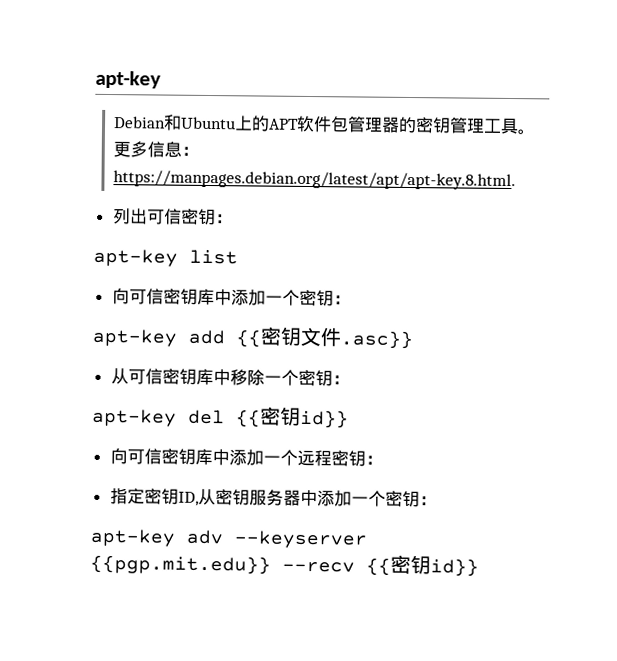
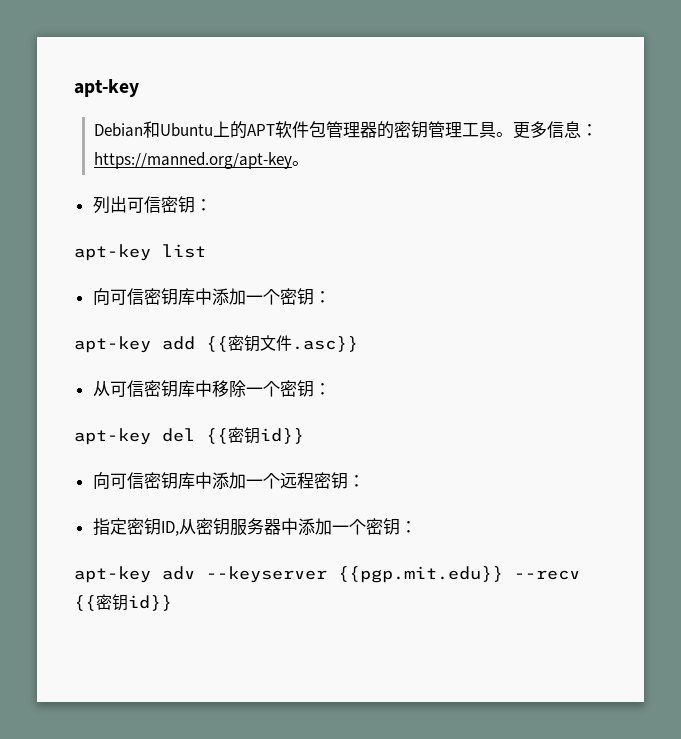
- 更多信息：https://manpages.debian.org/latest/apt/apt-key.8.html.
+ 更多信息：https://manned.org/apt-key。

